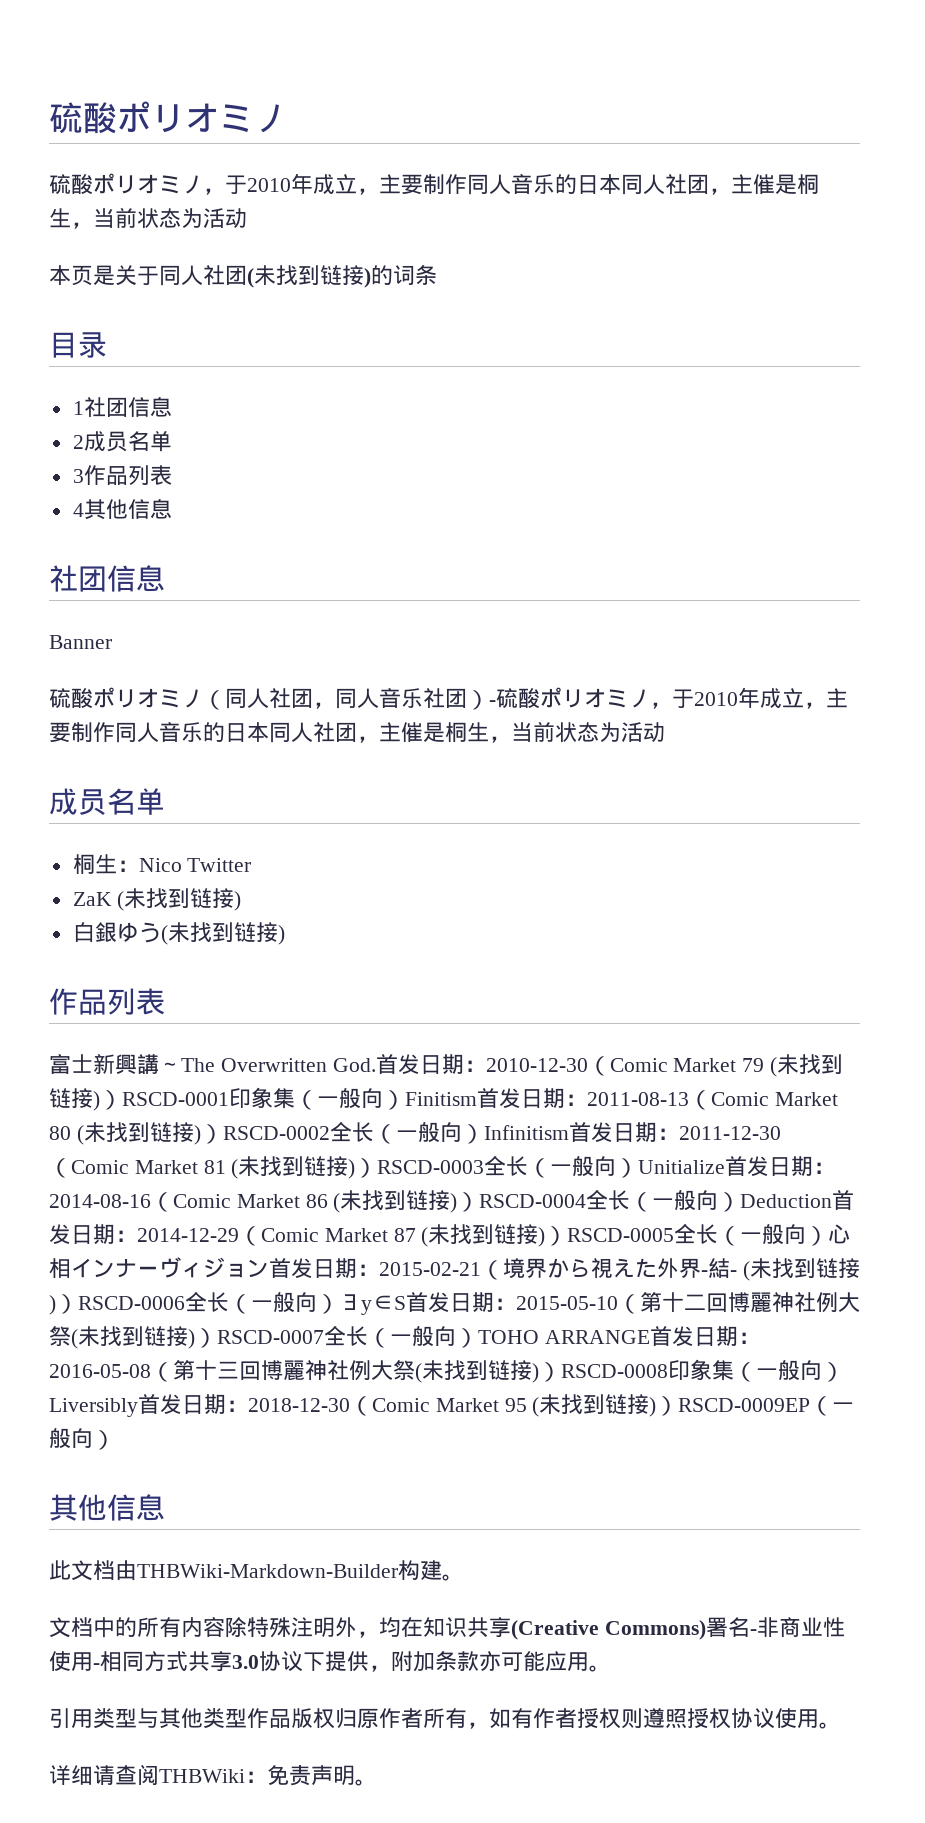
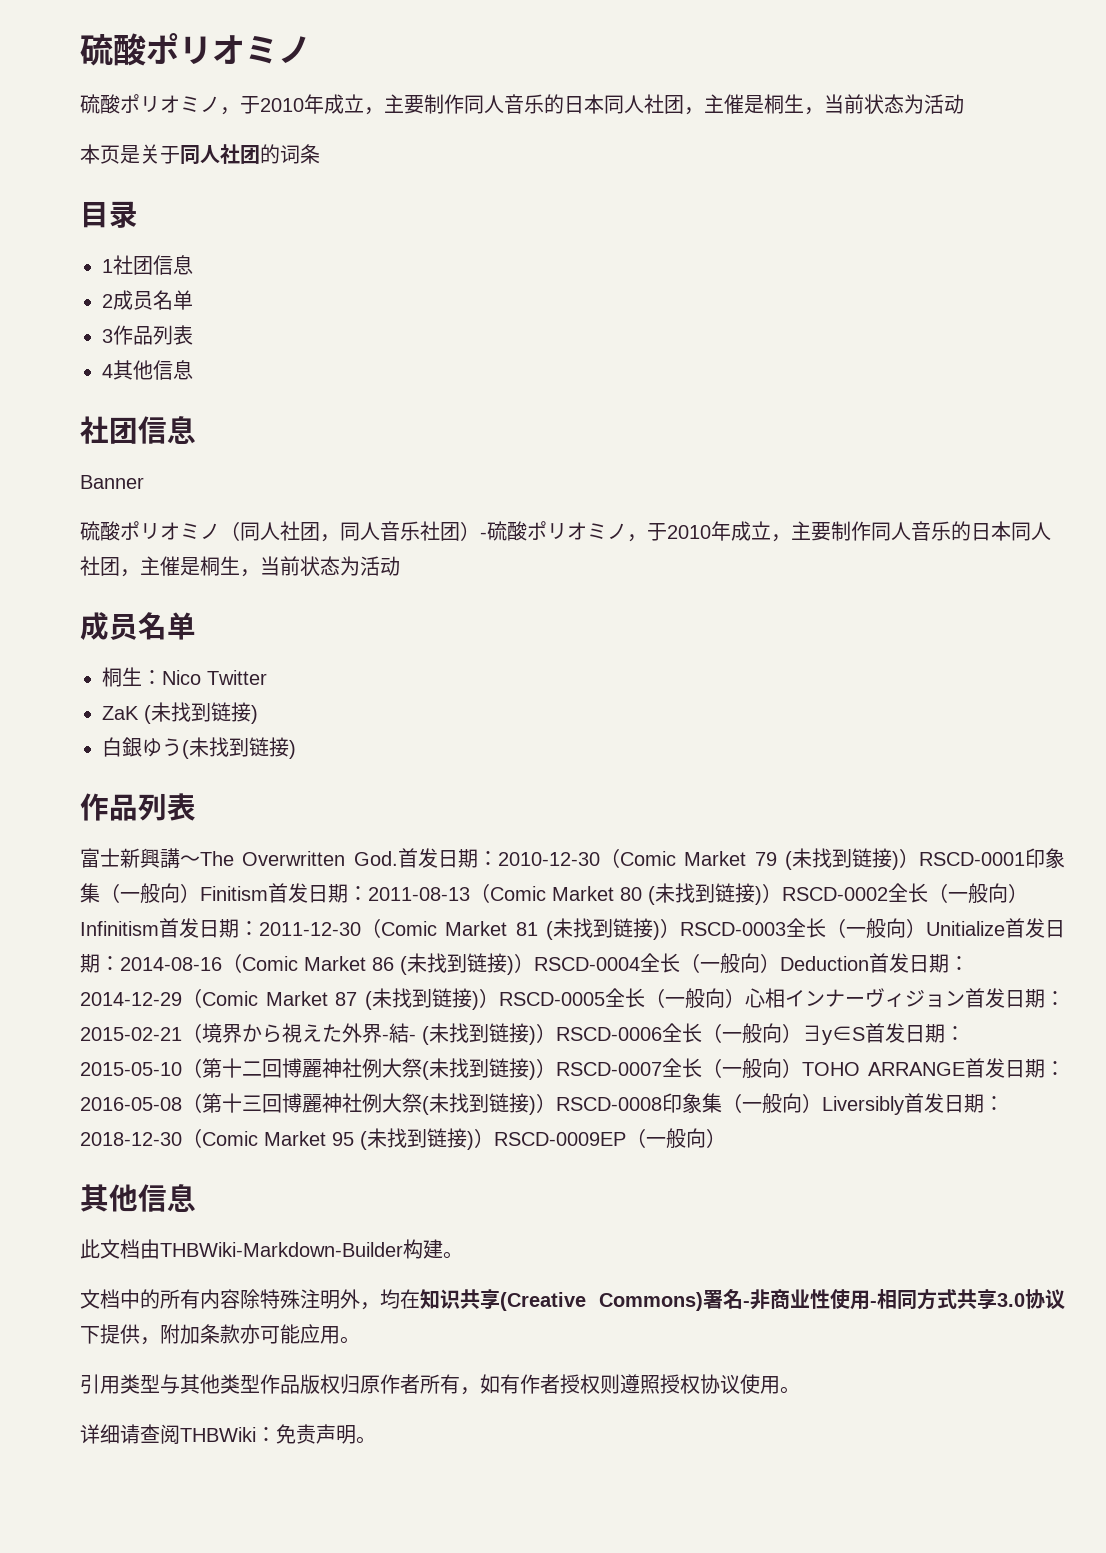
- 本页是关于同人社团(未找到链接)的词条
+ 本页是关于同人社团的词条

